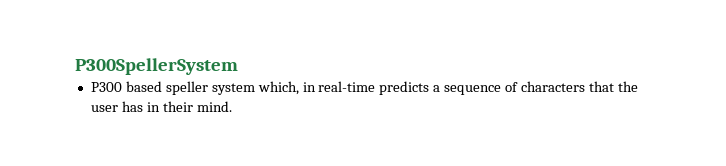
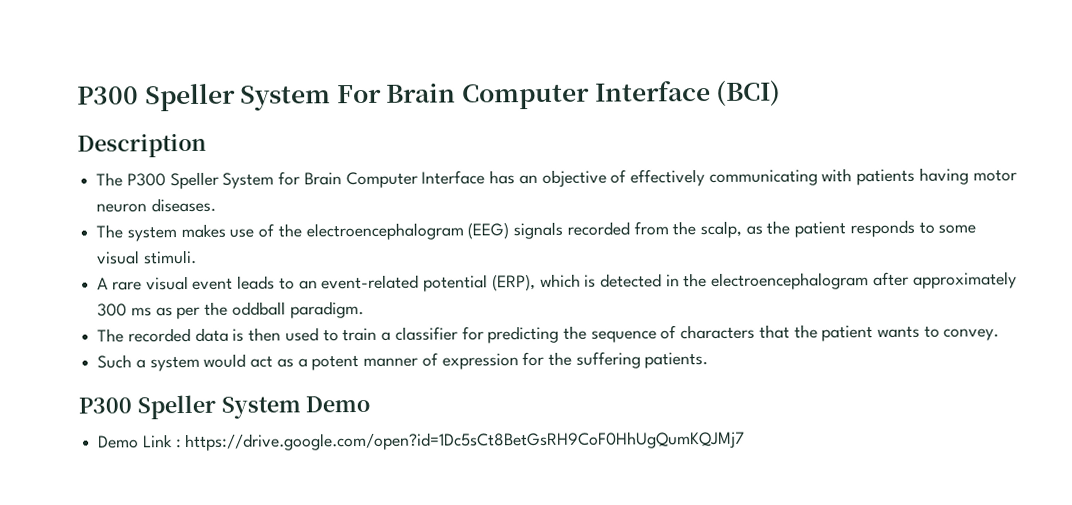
- P300SpellerSystem
- P300 based speller system which, in real-time predicts a sequence of characters that the user has in their mind.
+ P300 Speller System For Brain Computer Interface (BCI)
+ Description
+ The P300 Speller System for Brain Computer Interface has an objective of effectively communicating with patients having motor neuron diseases.
+ The system makes use of the electroencephalogram (EEG) signals recorded from the scalp, as the patient responds to some visual stimuli.
+ A rare visual event leads to an event-related potential (ERP), which is detected in the electroencephalogram after approximately 300 ms as per the oddball paradigm.
+ The recorded data is then used to train a classifier for predicting the sequence of characters that the patient wants to convey.
+ Such a system would act as a potent manner of expression for the suffering patients.
+ P300 Speller System Demo
+ Demo Link : https://drive.google.com/open?id=1Dc5sCt8BetGsRH9CoF0HhUgQumKQJMj7

